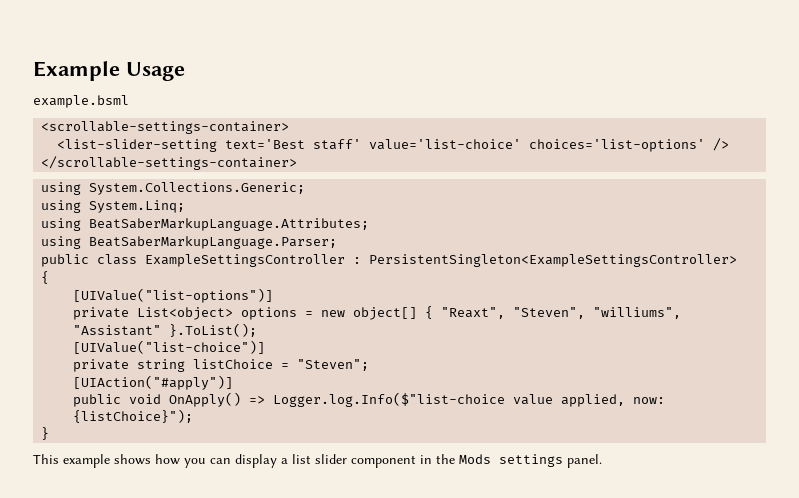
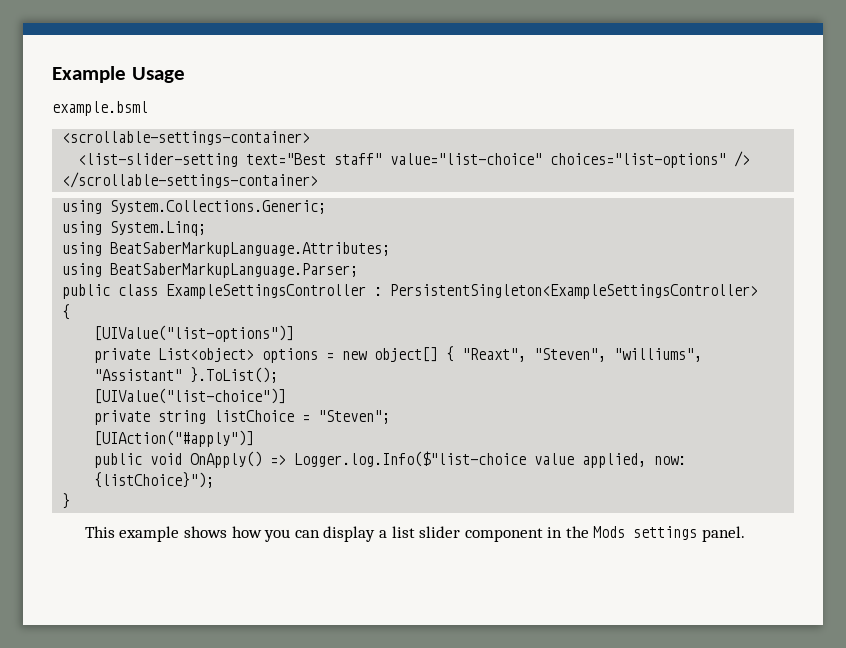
- <list-slider-setting text='Best staff' value='list-choice' choices='list-options' />
+ <list-slider-setting text="Best staff" value="list-choice" choices="list-options" />

